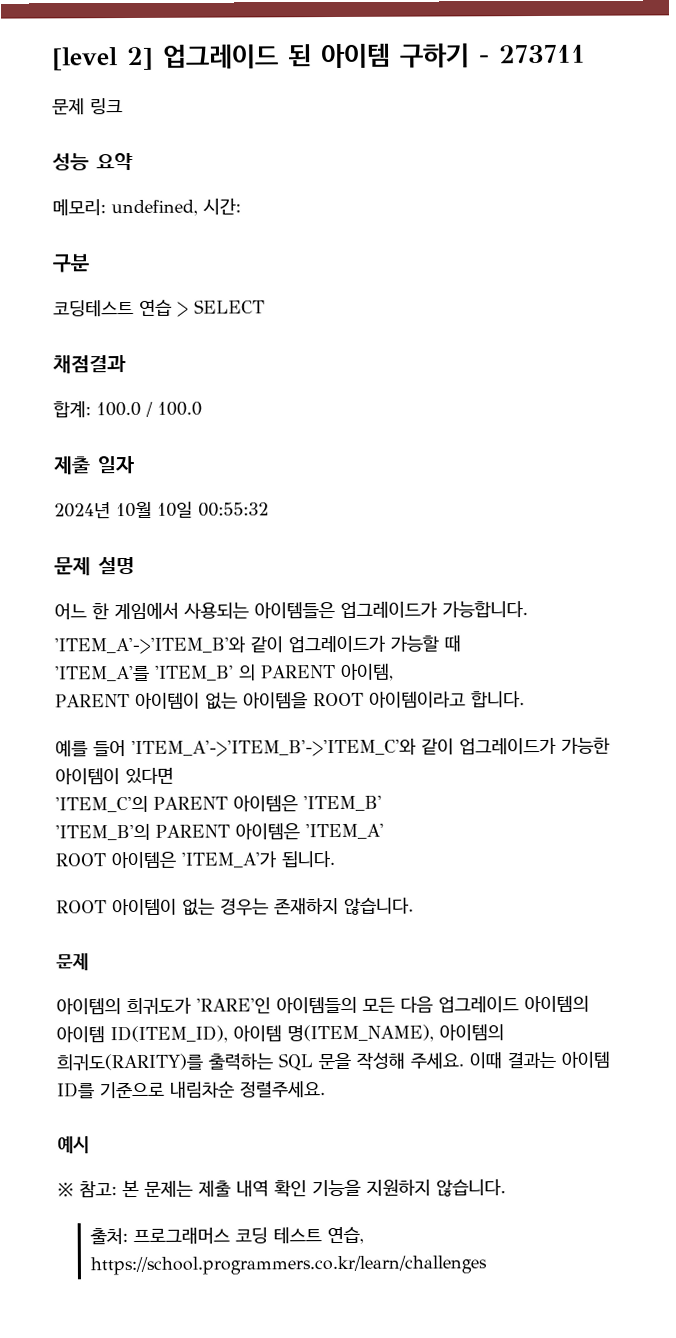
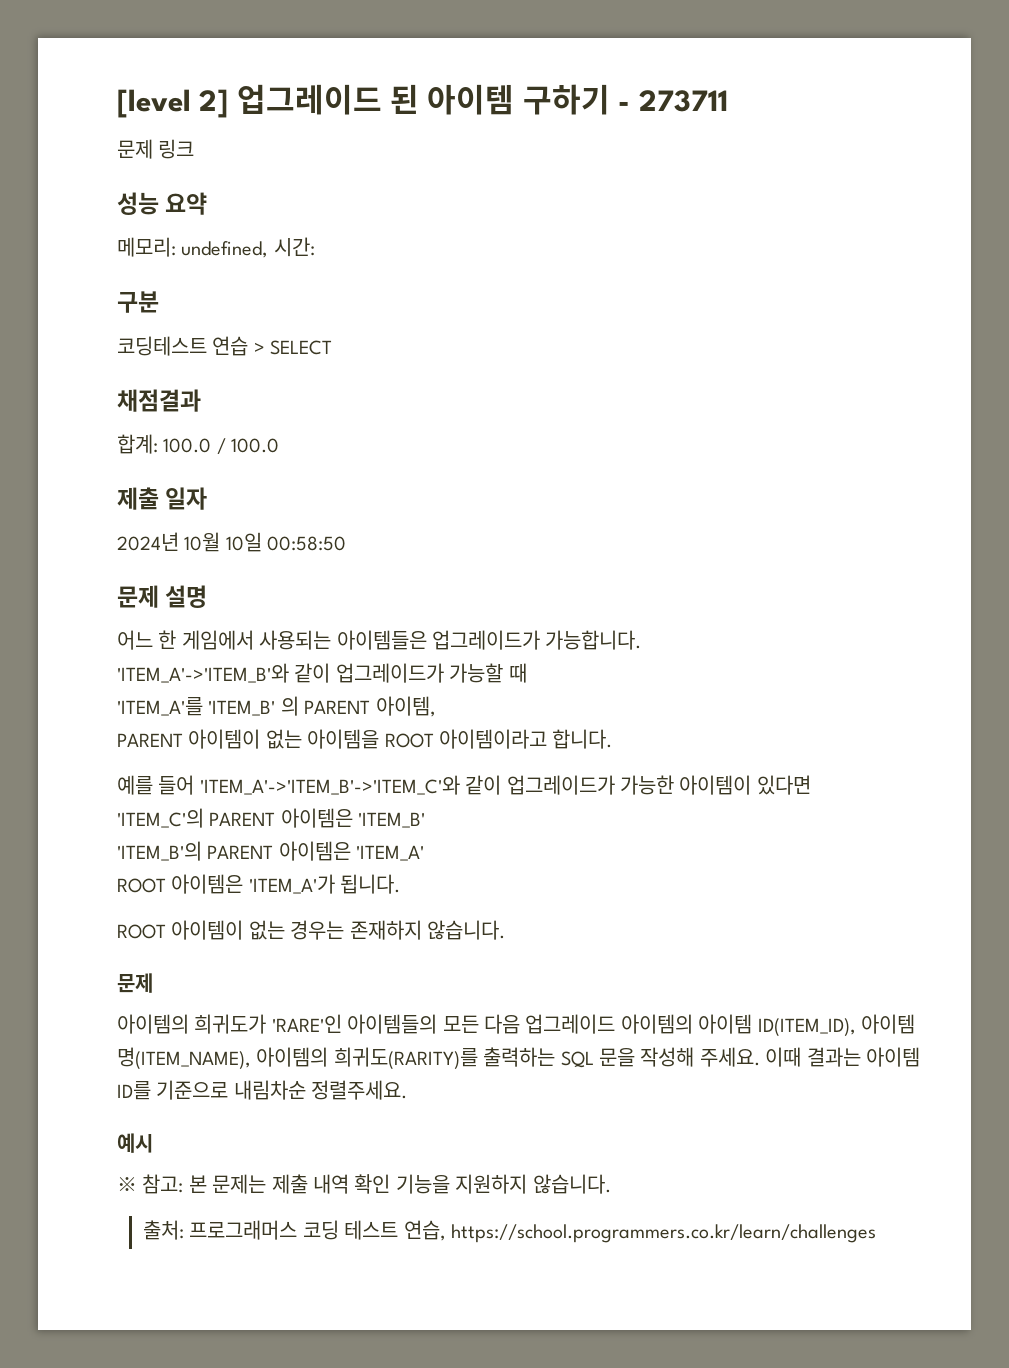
- 2024년 10월 10일 00:55:32
+ 2024년 10월 10일 00:58:50

